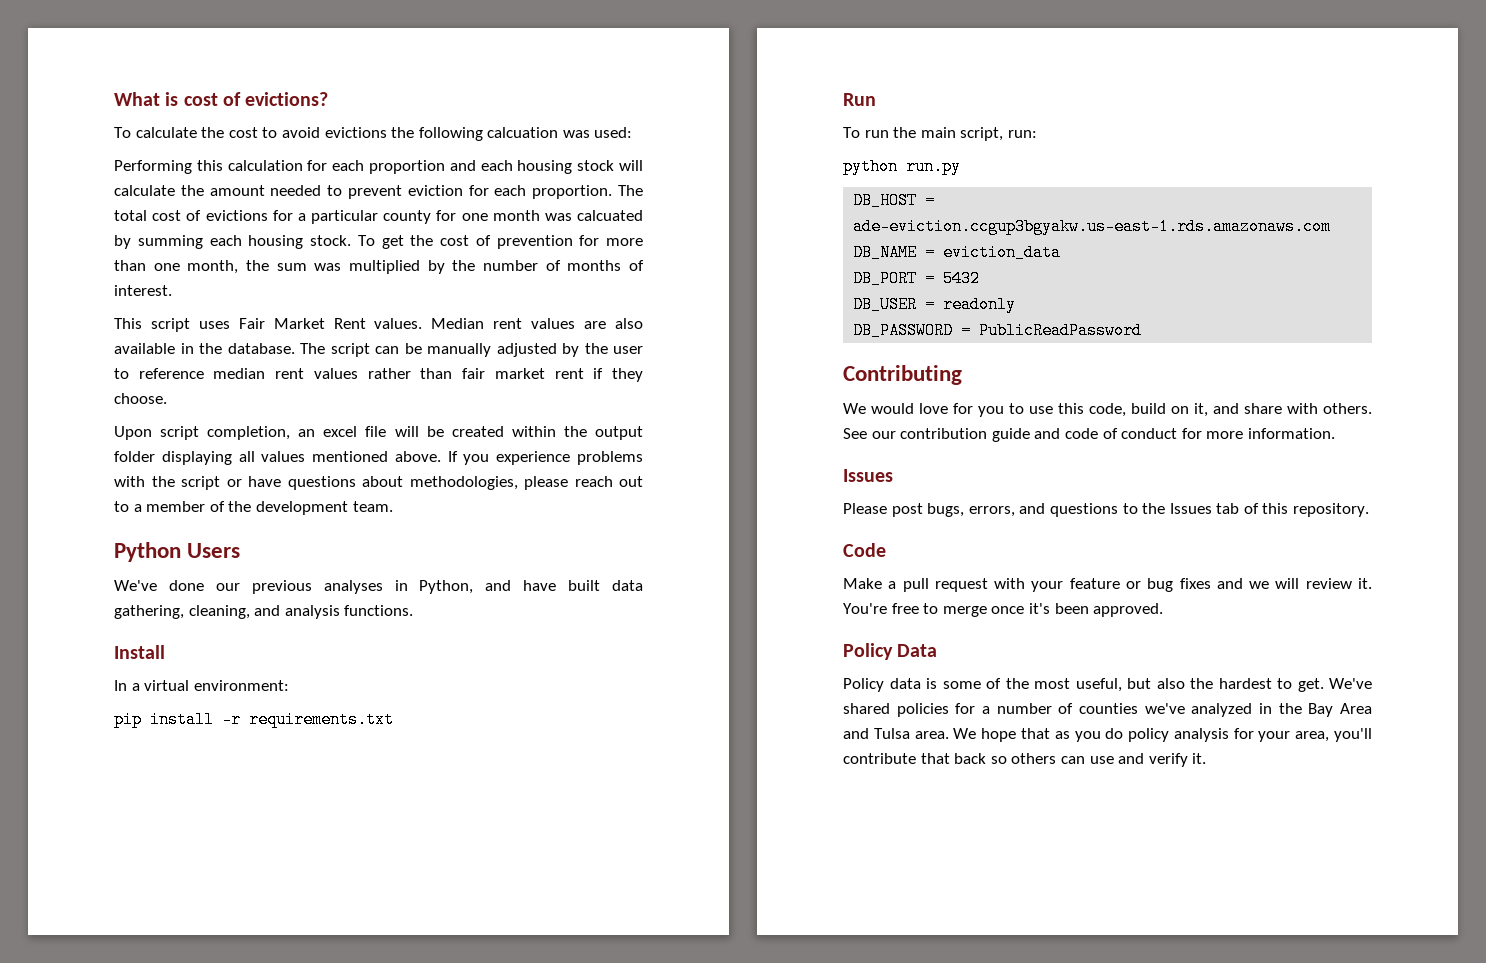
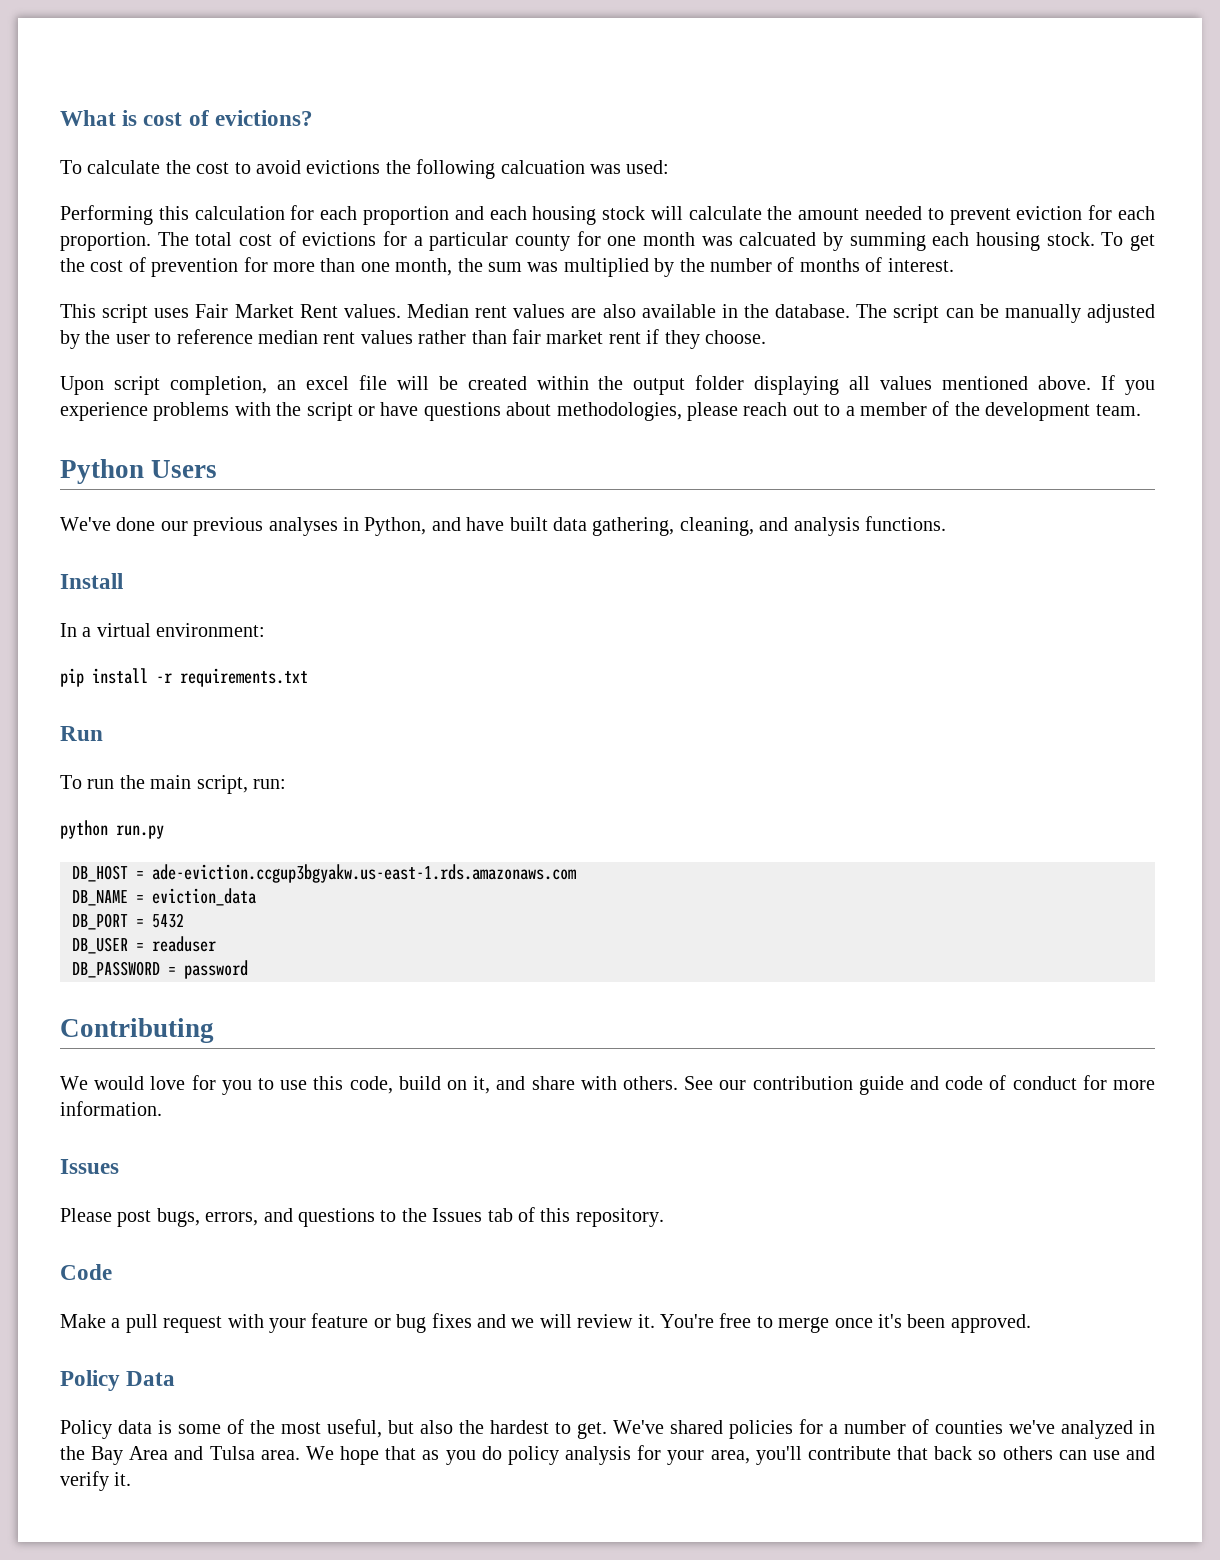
- DB_USER = readonly
+ DB_USER = readuser
- DB_PASSWORD = PublicReadPassword
+ DB_PASSWORD = password

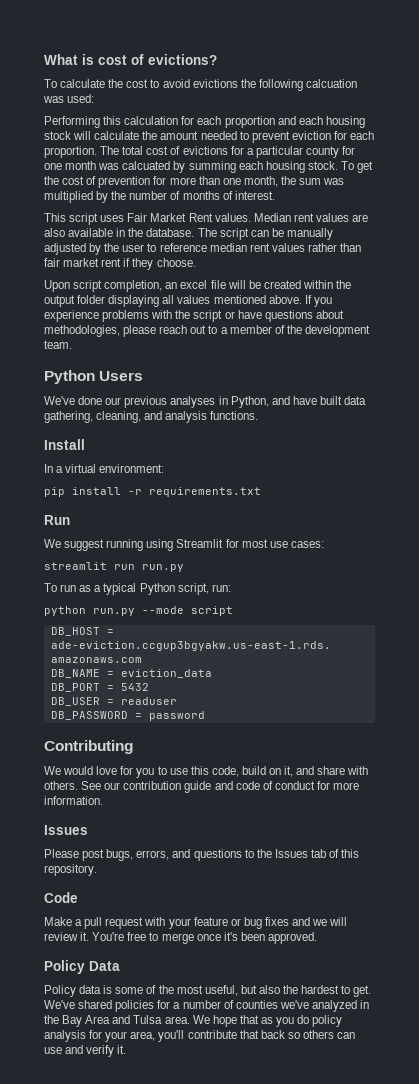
- To run the main script, run:
+ We suggest running using Streamlit for most use cases:
+ streamlit run run.py
+ To run as a typical Python script, run:
- python run.py
+ python run.py --mode script

